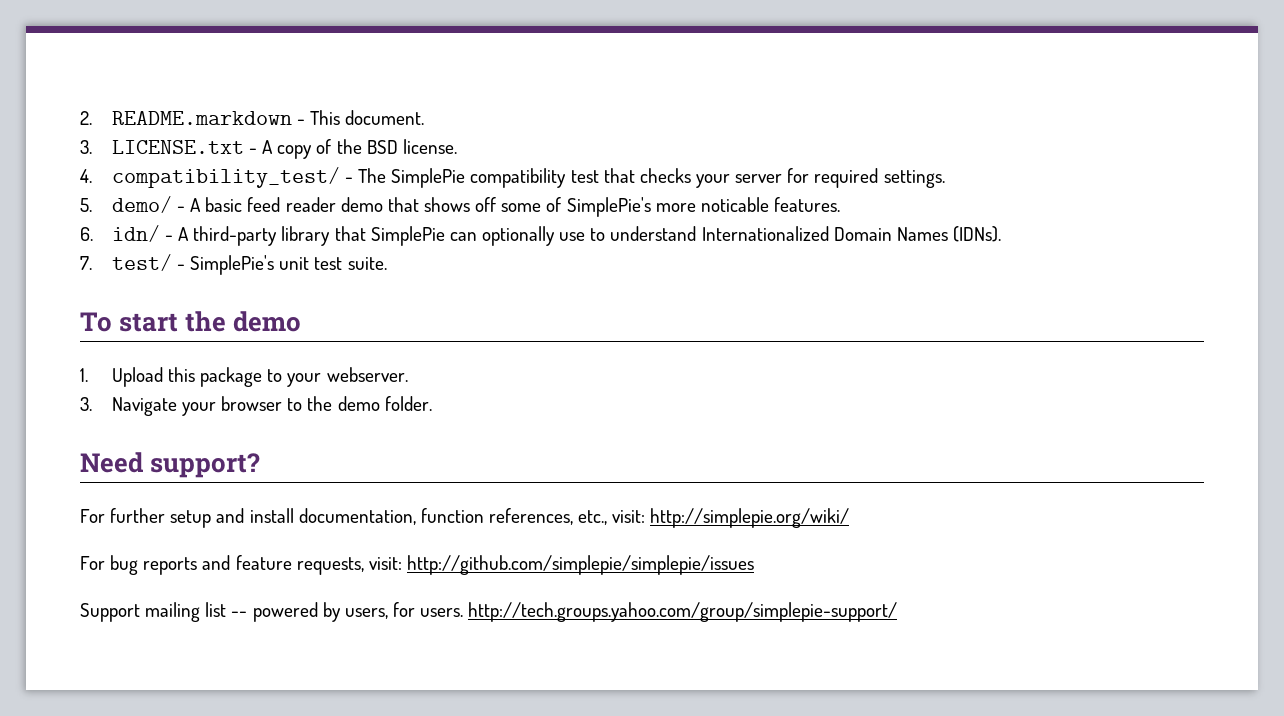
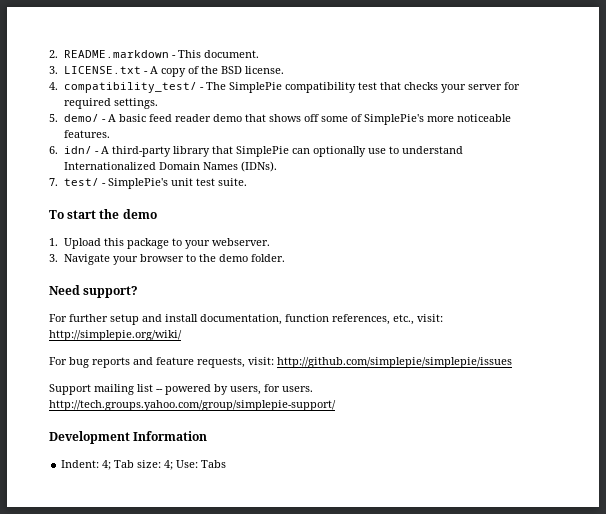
- 5. demo/ - A basic feed reader demo that shows off some of SimplePie's more noticable features.
+ 5. demo/ - A basic feed reader demo that shows off some of SimplePie's more noticeable features.
+ Development Information
+ Indent: 4; Tab size: 4; Use: Tabs

